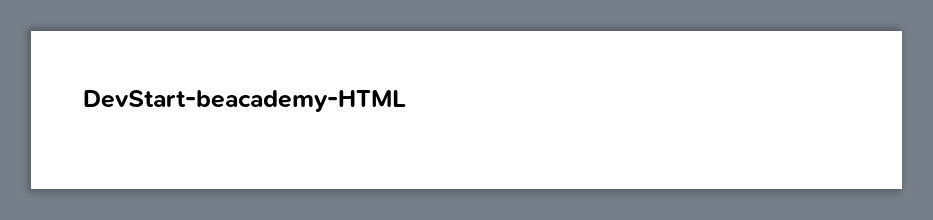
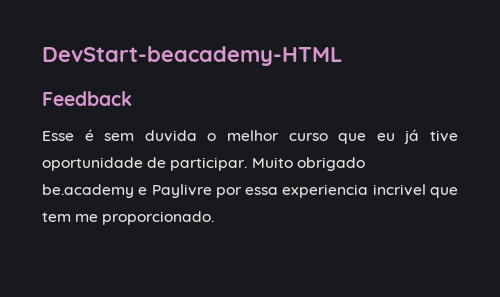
+ Feedback
+ Esse é sem duvida o melhor curso que eu já tive oportunidade de participar. Muito obrigado be.academy e Paylivre por essa experiencia incrivel que tem me proporcionado.

